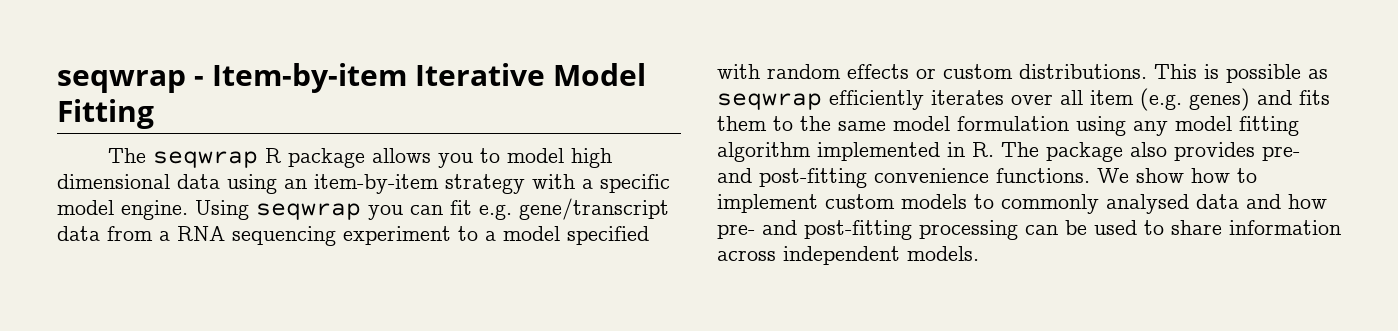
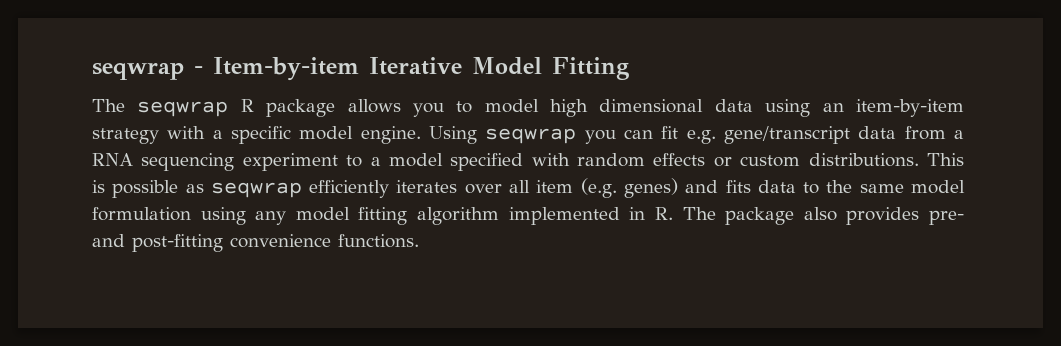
- This is possible as seqwrap efficiently iterates over all item (e.g. genes) and fits them to the same model formulation using any model fitting algorithm implemented in R. The package also provides pre- and post-fitting convenience functions. We show how to implement custom models to commonly analysed data and how pre- and post-fitting processing can be used to share information across independent models.
+ This is possible as seqwrap efficiently iterates over all item (e.g. genes) and fits data to the same model formulation using any model fitting algorithm implemented in R. The package also provides pre- and post-fitting convenience functions.

